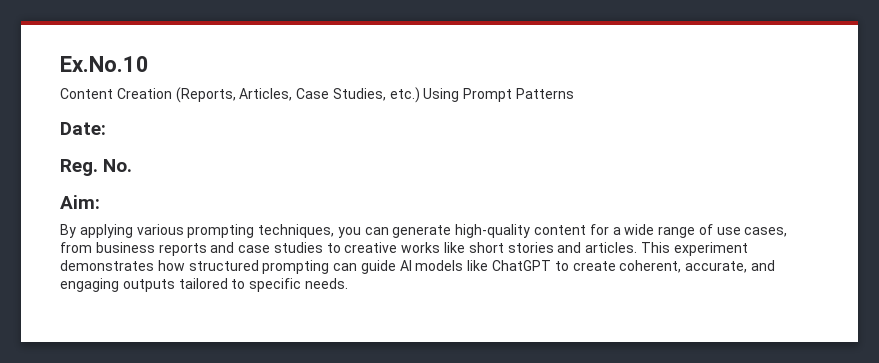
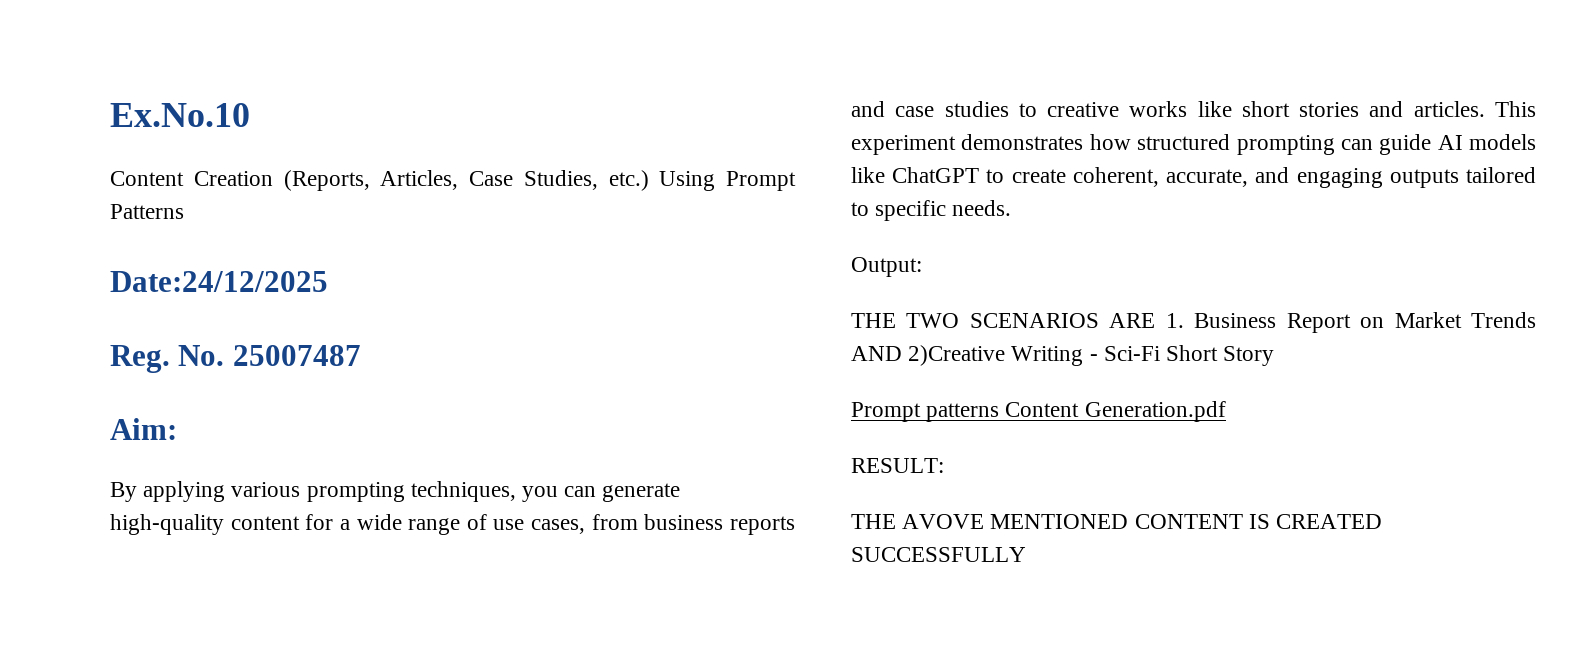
- Date:
+ Date:24/12/2025
- Reg. No.
+ Reg. No. 25007487
+ Output:
+ THE TWO SCENARIOS ARE 1. Business Report on Market Trends AND 2)Creative Writing - Sci-Fi Short Story
+ Prompt patterns Content Generation.pdf
+ RESULT:
+ THE AVOVE MENTIONED CONTENT IS CREATED SUCCESSFULLY

